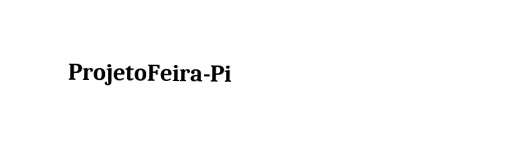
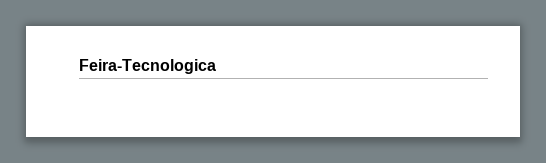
- ProjetoFeira-Pi
+ Feira-Tecnologica

